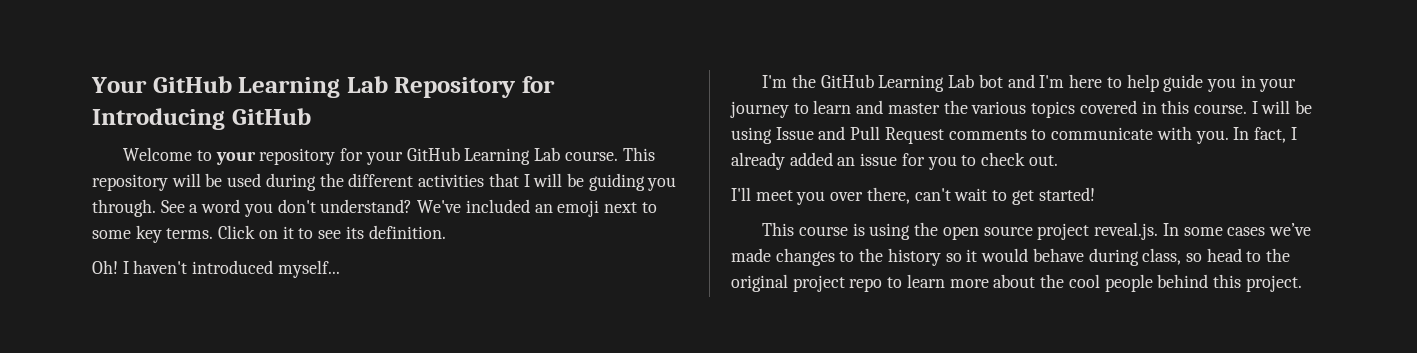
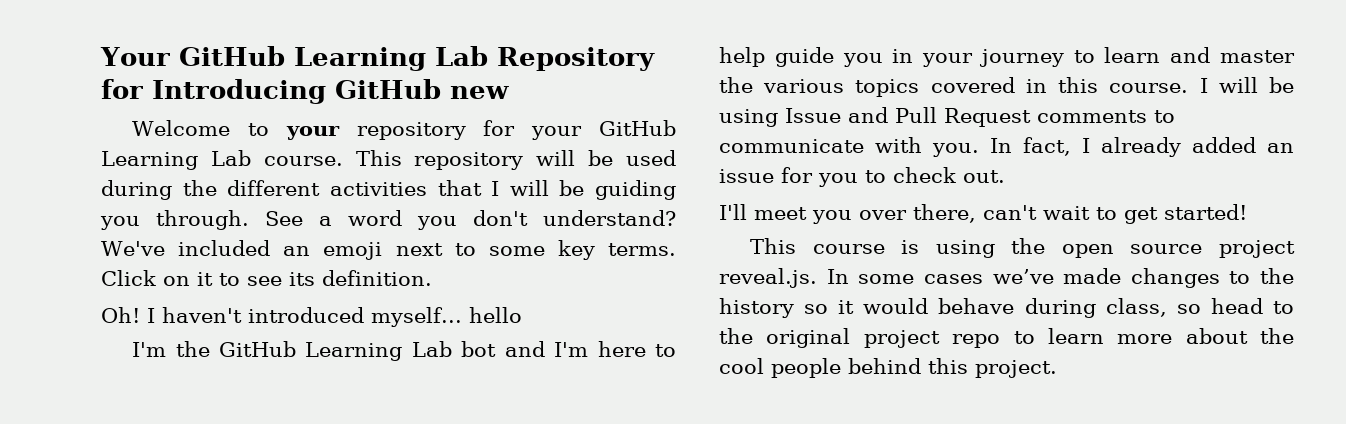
- Your GitHub Learning Lab Repository for Introducing GitHub
+ Your GitHub Learning Lab Repository for Introducing GitHub new
- I haven't introduced myself...
+ I haven't introduced myself... hello

